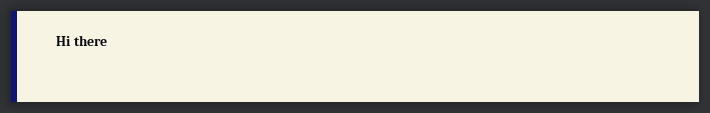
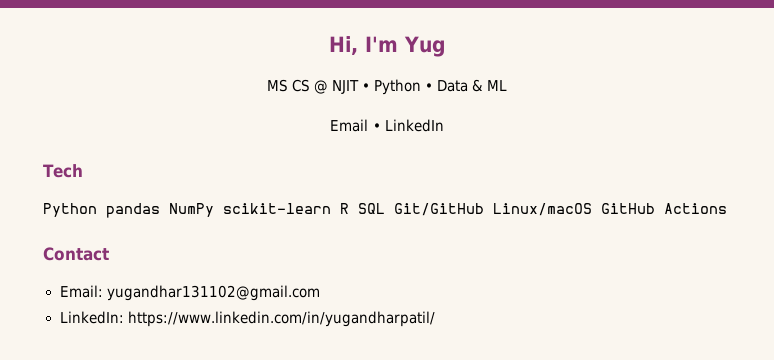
- Hi there
+ Hi, I'm Yug
+ MS CS @ NJIT • Python • Data & ML
+ Email • LinkedIn
+ Tech
+ Python pandas NumPy scikit-learn R SQL Git/GitHub Linux/macOS GitHub Actions
+ Contact
+ Email: yugandhar131102@gmail.com
+ LinkedIn: https://www.linkedin.com/in/yugandharpatil/

